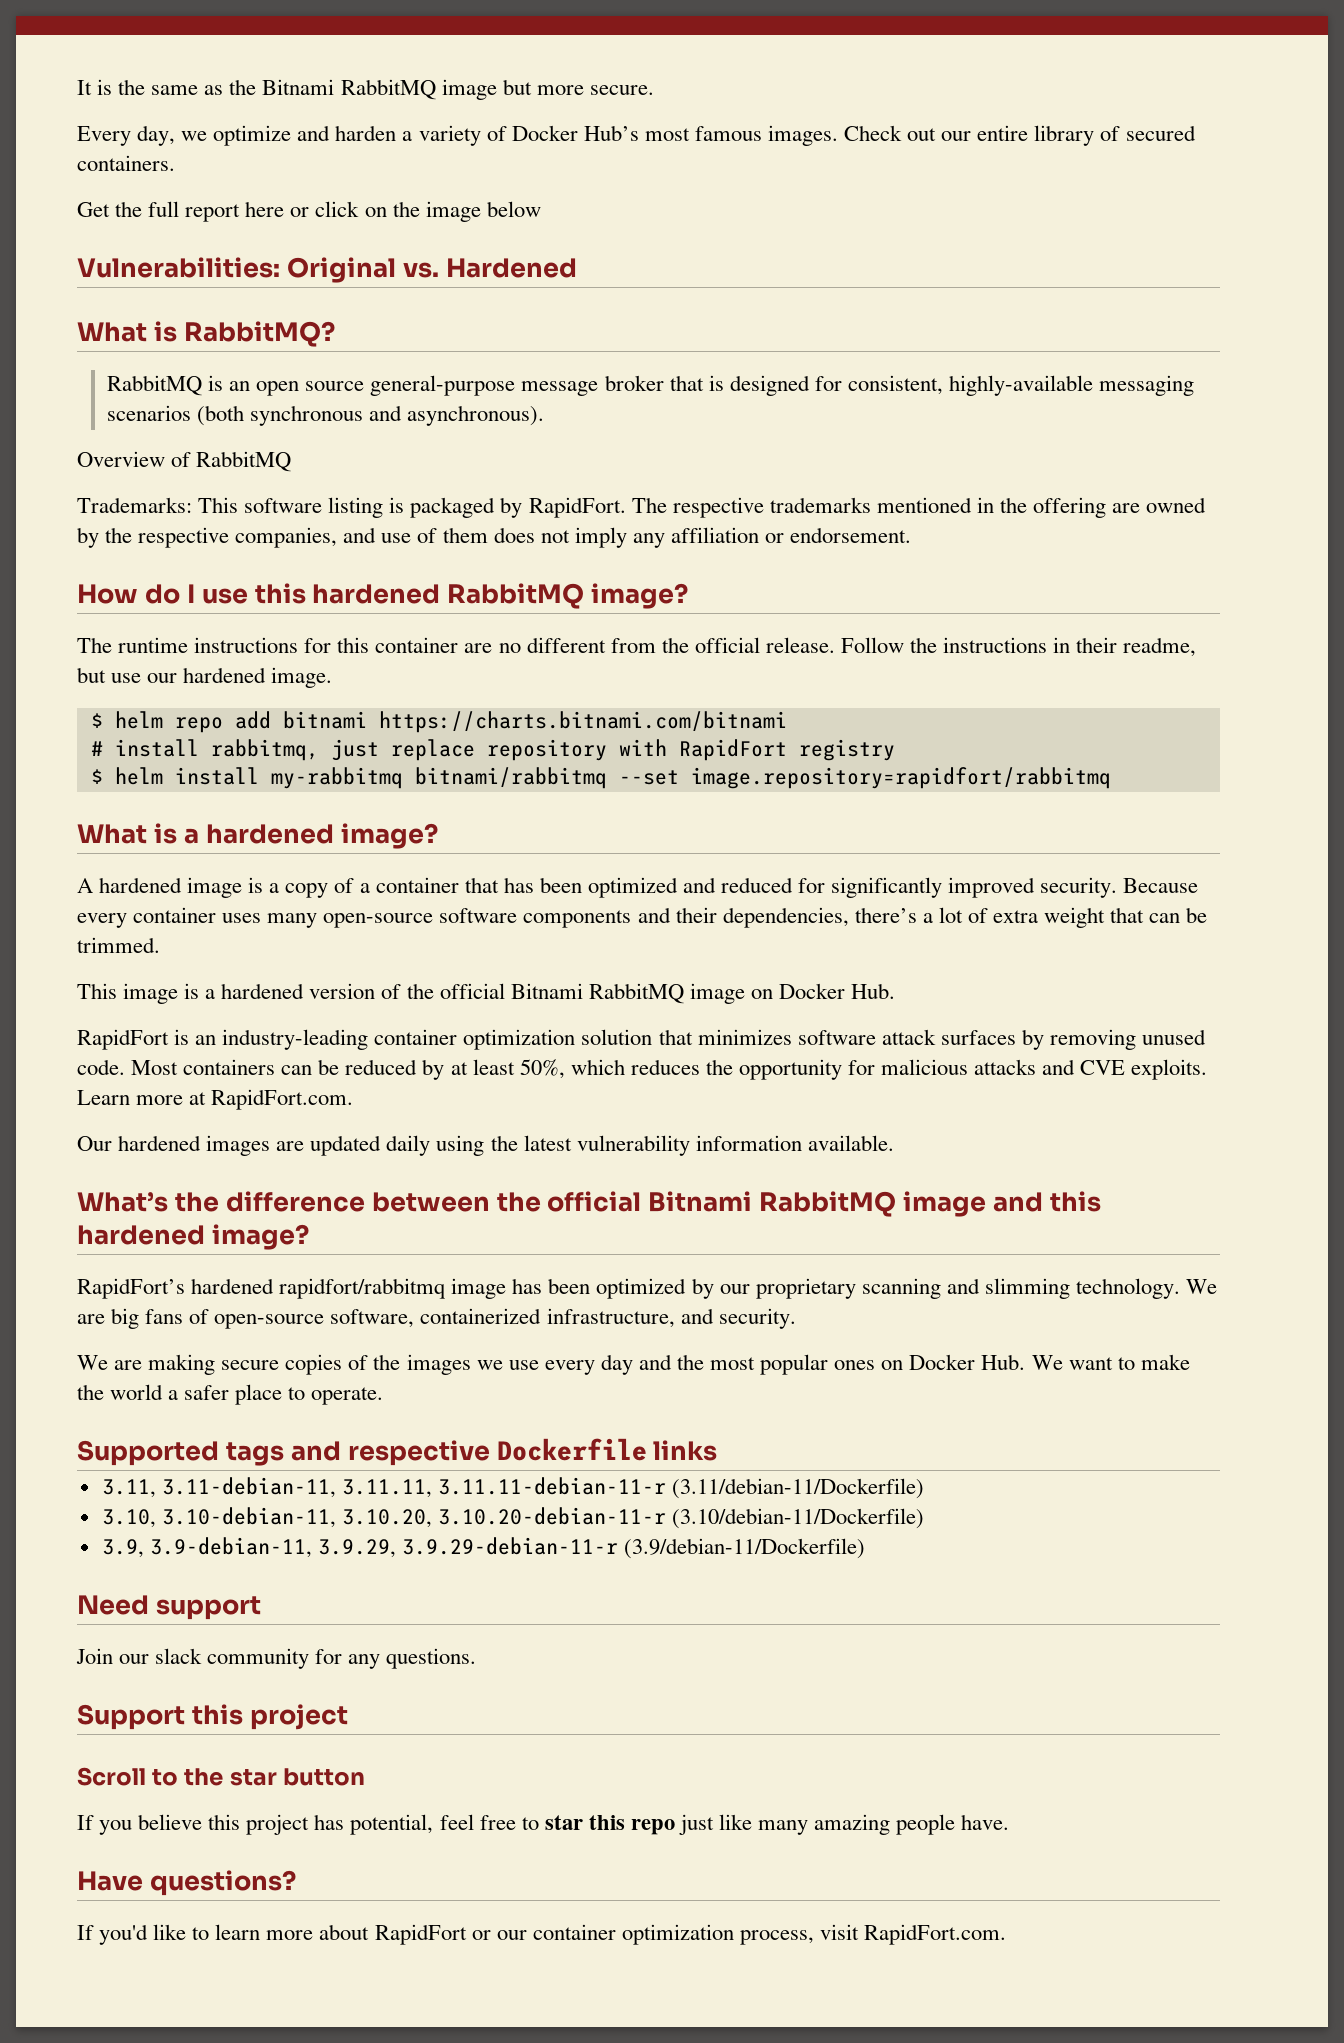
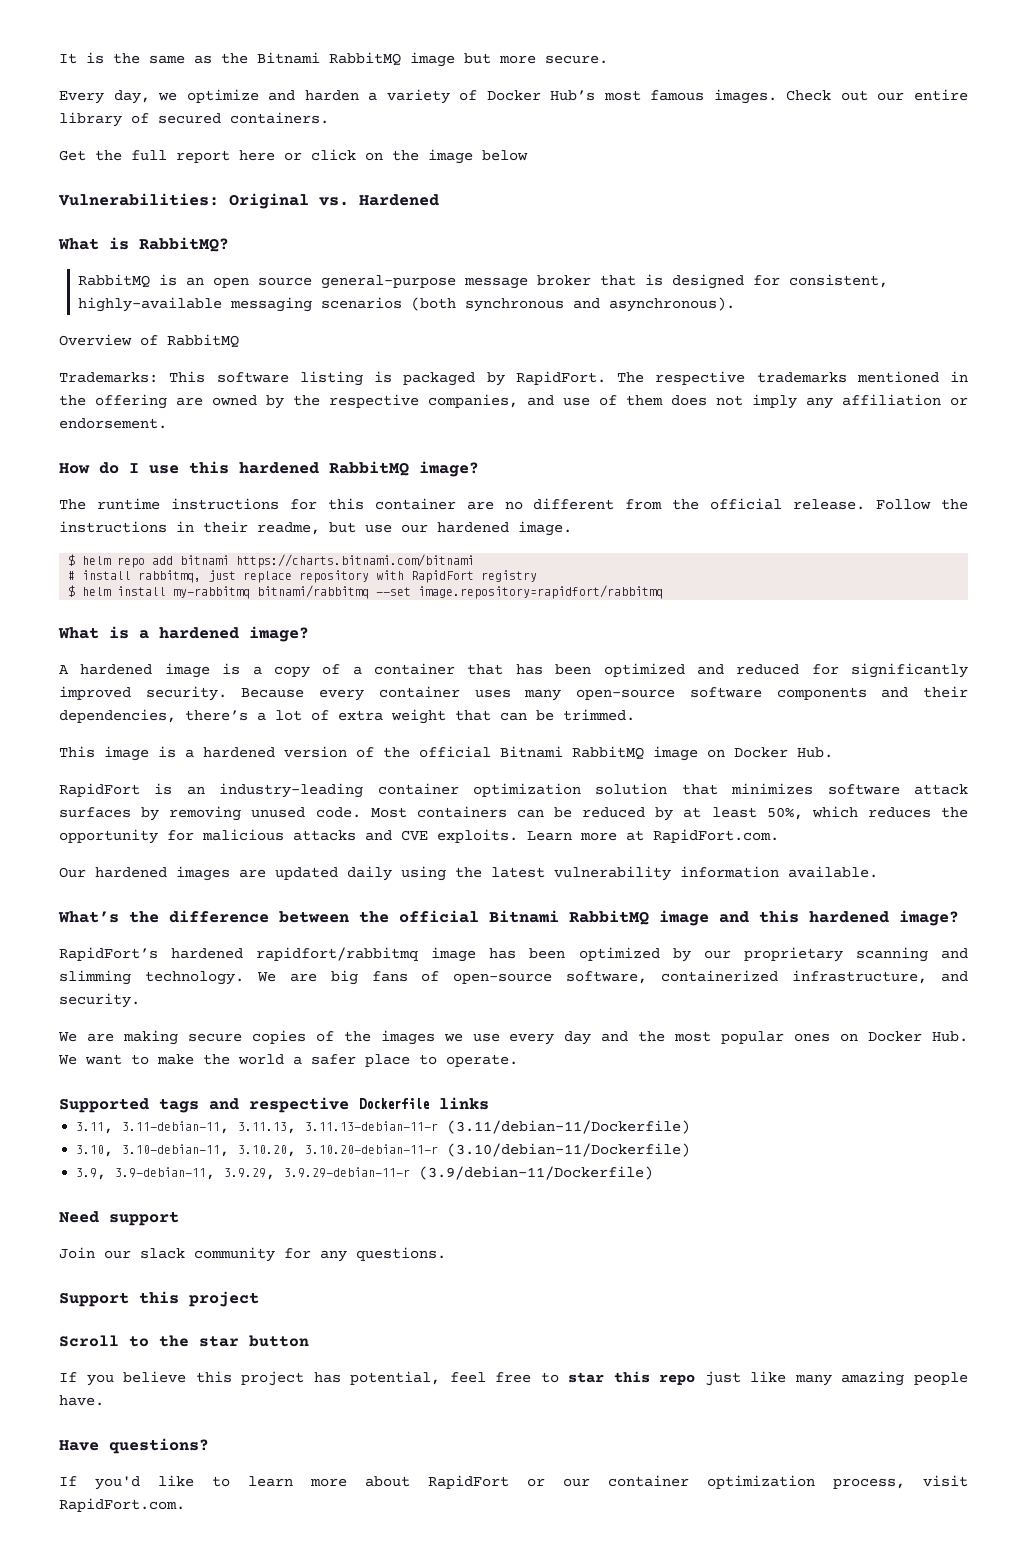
- 3.11, 3.11-debian-11, 3.11.11, 3.11.11-debian-11-r (3.11/debian-11/Dockerfile)
+ 3.11, 3.11-debian-11, 3.11.13, 3.11.13-debian-11-r (3.11/debian-11/Dockerfile)

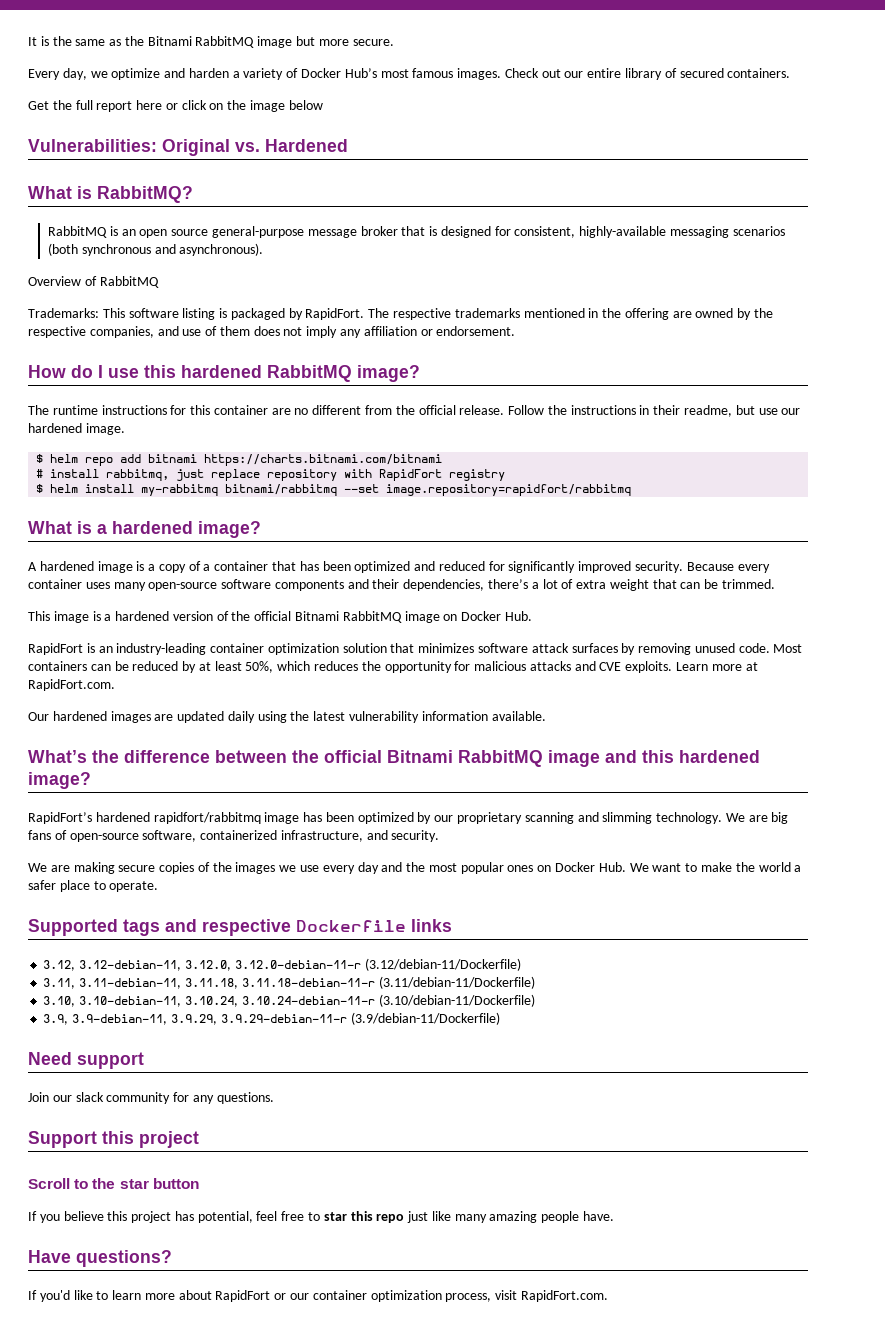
+ 3.12, 3.12-debian-11, 3.12.0, 3.12.0-debian-11-r (3.12/debian-11/Dockerfile)
- 3.11, 3.11-debian-11, 3.11.13, 3.11.13-debian-11-r (3.11/debian-11/Dockerfile)
+ 3.11, 3.11-debian-11, 3.11.18, 3.11.18-debian-11-r (3.11/debian-11/Dockerfile)
- 3.10, 3.10-debian-11, 3.10.20, 3.10.20-debian-11-r (3.10/debian-11/Dockerfile)
+ 3.10, 3.10-debian-11, 3.10.24, 3.10.24-debian-11-r (3.10/debian-11/Dockerfile)

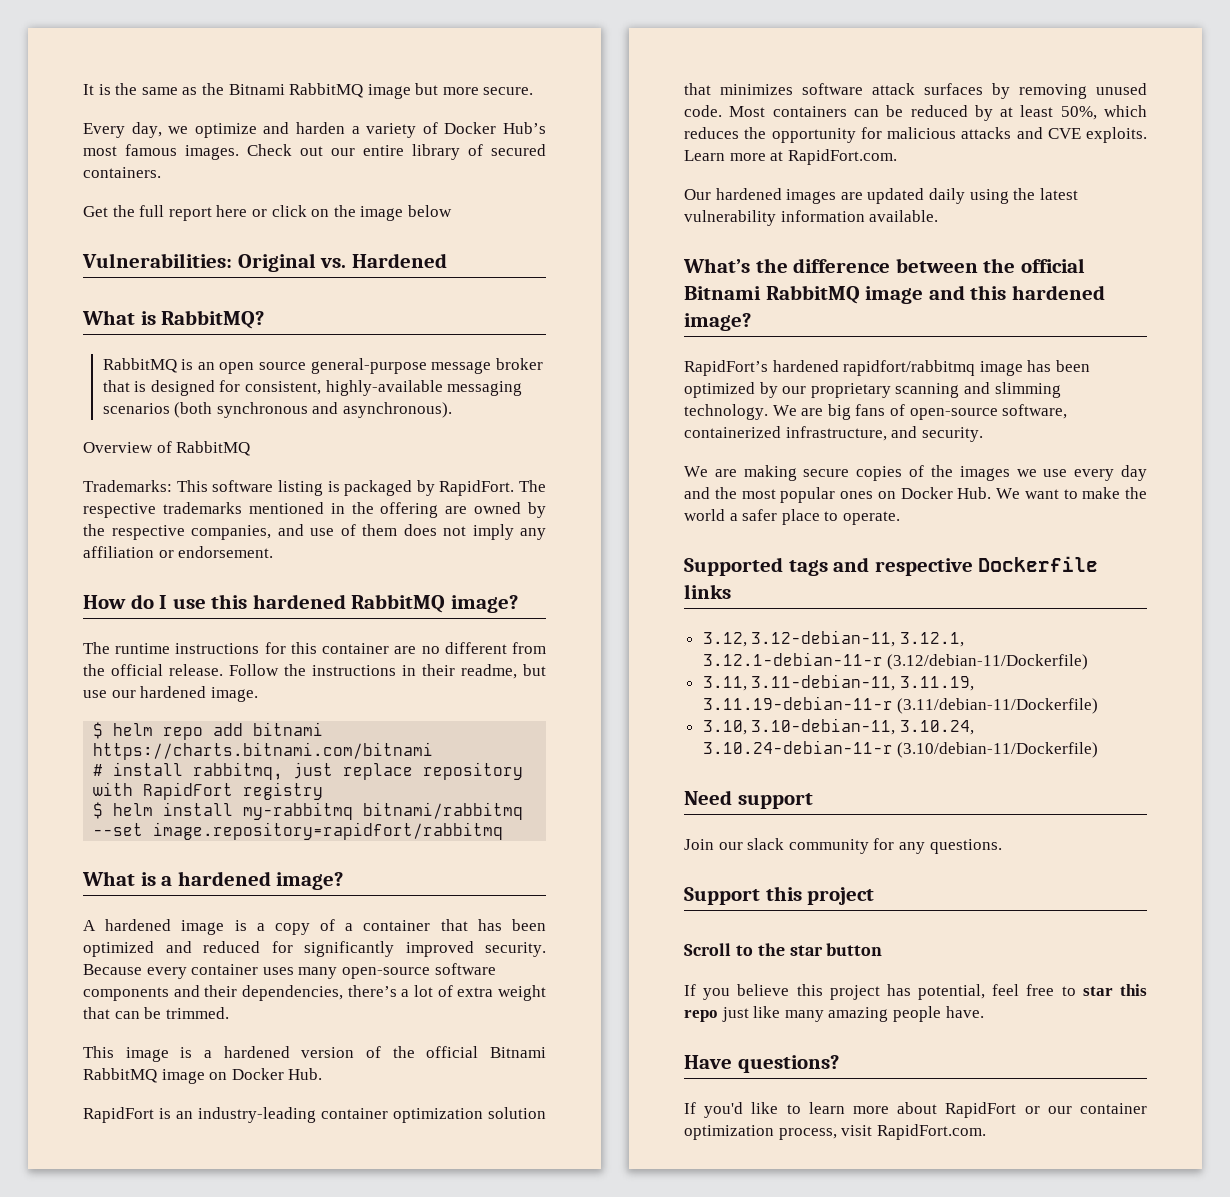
- 3.12, 3.12-debian-11, 3.12.0, 3.12.0-debian-11-r (3.12/debian-11/Dockerfile)
+ 3.12, 3.12-debian-11, 3.12.1, 3.12.1-debian-11-r (3.12/debian-11/Dockerfile)
- 3.11, 3.11-debian-11, 3.11.18, 3.11.18-debian-11-r (3.11/debian-11/Dockerfile)
+ 3.11, 3.11-debian-11, 3.11.19, 3.11.19-debian-11-r (3.11/debian-11/Dockerfile)
- 3.9, 3.9-debian-11, 3.9.29, 3.9.29-debian-11-r (3.9/debian-11/Dockerfile)

